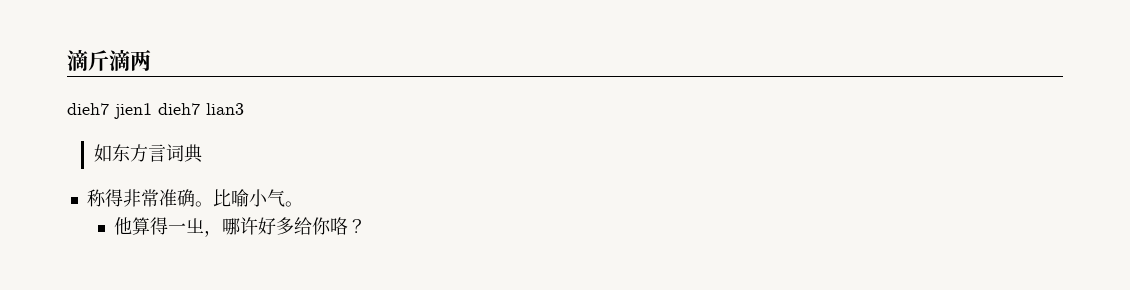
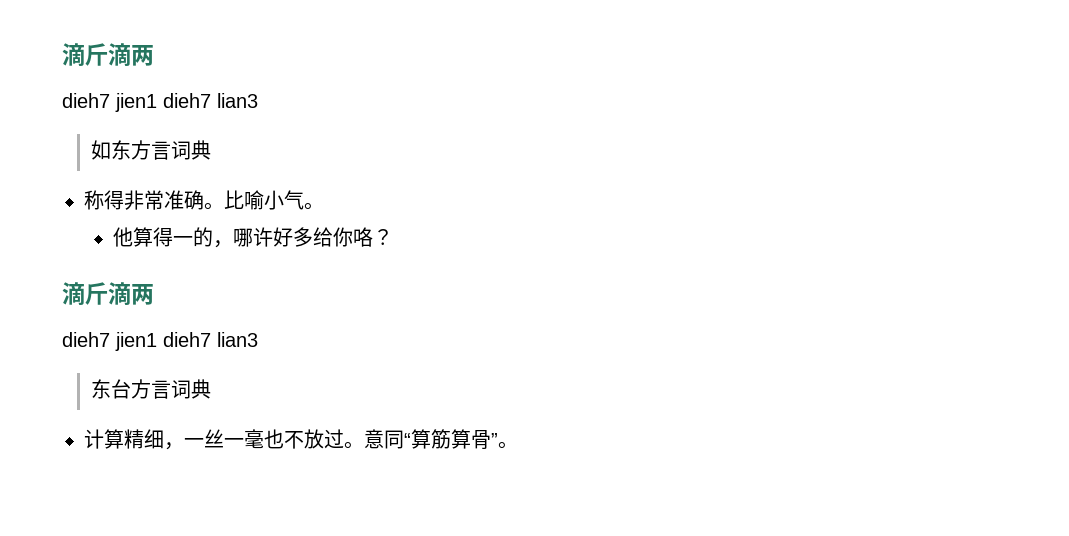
- 他算得一㞢，哪许好多给你咯？
+ 他算得一的，哪许好多给你咯？
+ 滴斤滴两
+ dieh7 jien1 dieh7 lian3
+ 东台方言词典
+ 计算精细，一丝一毫也不放过。意同“算筋算骨”。

